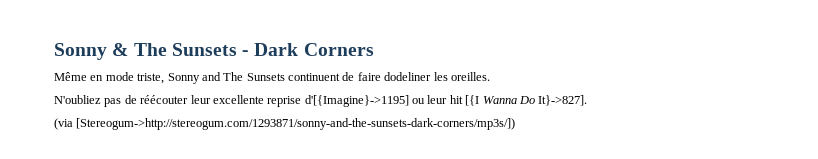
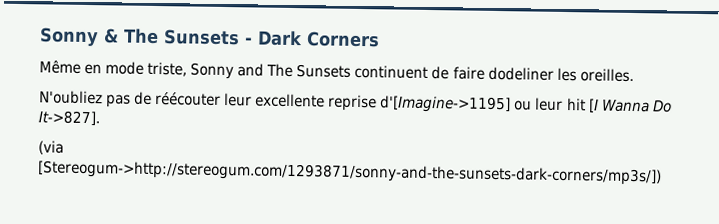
- N'oubliez pas de réécouter leur excellente reprise d'[{Imagine}->1195] ou leur hit [{I Wanna Do It}->827].
+ N'oubliez pas de réécouter leur excellente reprise d'[Imagine->1195] ou leur hit [I Wanna Do It->827].

